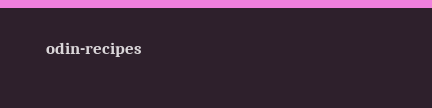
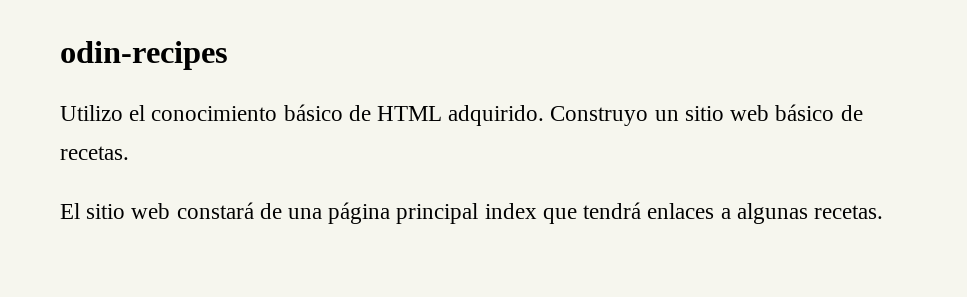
+ Utilizo el conocimiento básico de HTML adquirido. Construyo un sitio web básico de recetas.
+ El sitio web constará de una página principal index que tendrá enlaces a algunas recetas.

